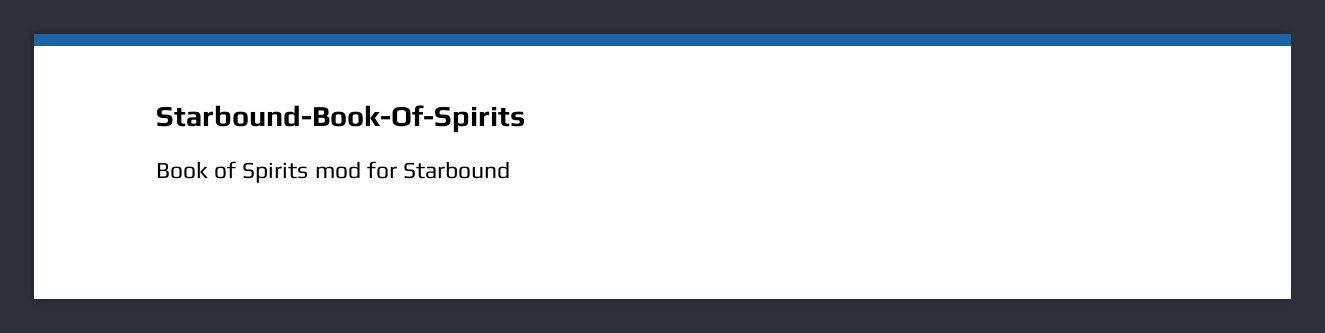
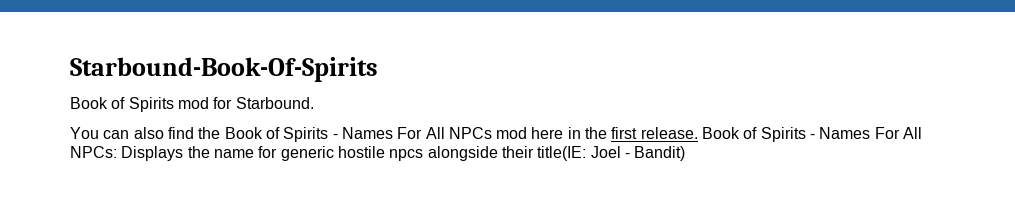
- Book of Spirits mod for Starbound
+ Book of Spirits mod for Starbound.
+ You can also find the Book of Spirits - Names For All NPCs mod here in the first release. Book of Spirits - Names For All NPCs: Displays the name for generic hostile npcs alongside their title(IE: Joel - Bandit)

